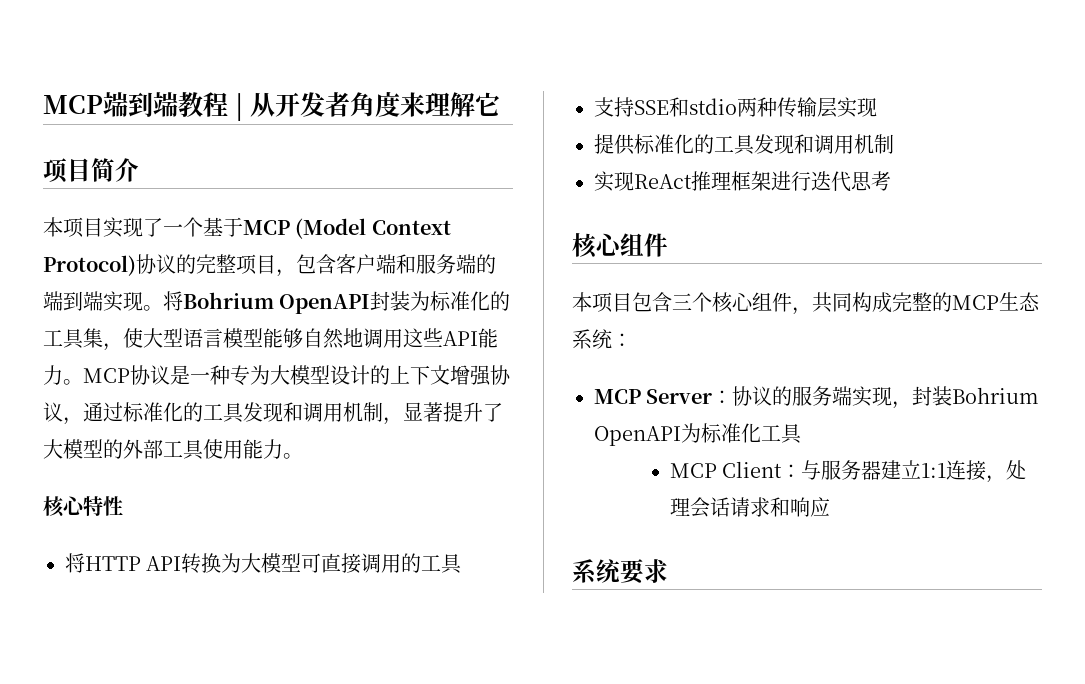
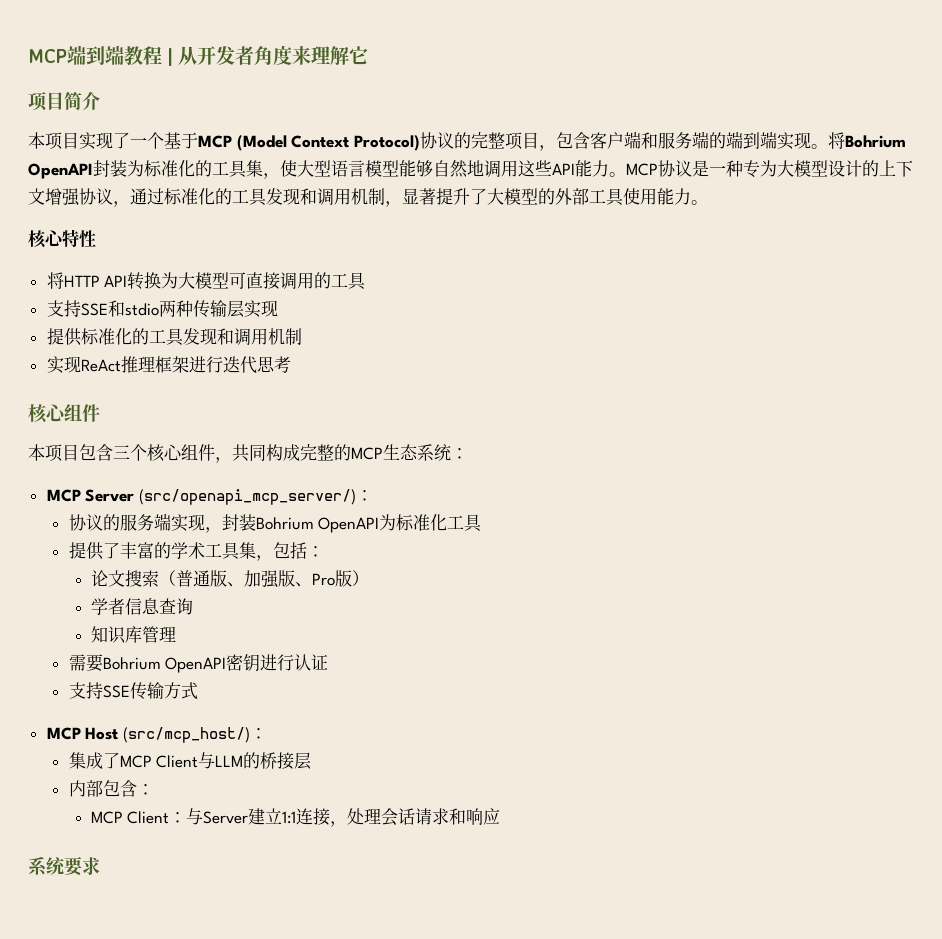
- MCP Server：协议的服务端实现，封装Bohrium OpenAPI为标准化工具
+ MCP Server (src/openapi_mcp_server/)：
+ 协议的服务端实现，封装Bohrium OpenAPI为标准化工具
+ 提供了丰富的学术工具集，包括：
+ 论文搜索（普通版、加强版、Pro版）
+ 学者信息查询
+ 知识库管理
+ 需要Bohrium OpenAPI密钥进行认证
+ 支持SSE传输方式
+ MCP Host (src/mcp_host/)：
+ 集成了MCP Client与LLM的桥接层
+ 内部包含：
- MCP Client：与服务器建立1:1连接，处理会话请求和响应
+ MCP Client：与Server建立1:1连接，处理会话请求和响应

